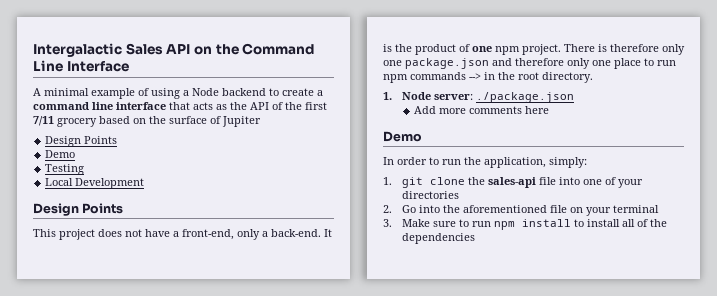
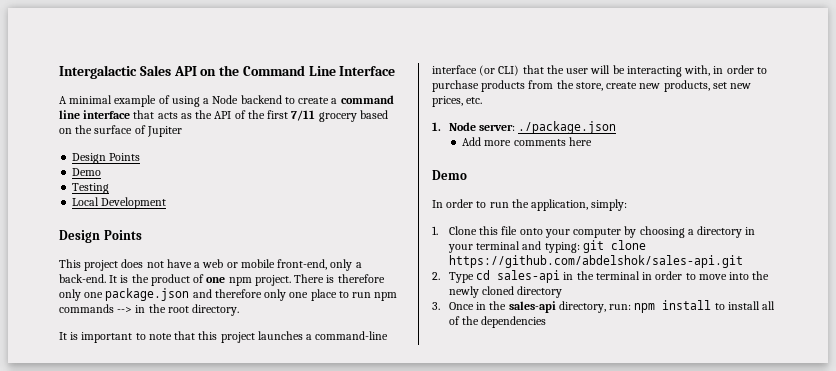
- This project does not have a front-end, only a back-end.
+ This project does not have a web or mobile front-end, only a back-end.
+ It is important to note that this project launches a command-line interface (or CLI) that the user will be interacting with, in order to purchase products from the store, create new products, set new prices, etc.
- 1. git clone the sales-api file into one of your directories
- 2. Go into the aforementioned file on your terminal
- 3. Make sure to run npm install to install all of the dependencies
+ 1. Clone this file onto your computer by choosing a directory in your terminal and typing: git clone https://github.com/abdelshok/sales-api.git
+ 2. Type cd sales-api in the terminal in order to move into the newly cloned directory
+ 3. Once in the sales-api directory, run: npm install to install all of the dependencies

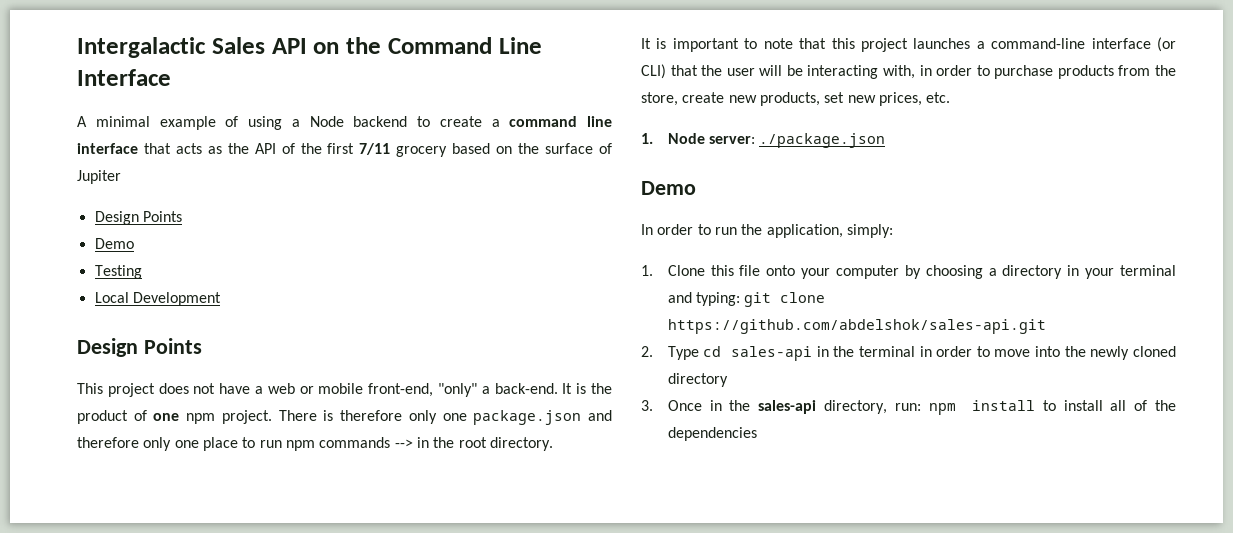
- This project does not have a web or mobile front-end, only a back-end.
+ This project does not have a web or mobile front-end, "only" a back-end.
- Add more comments here

